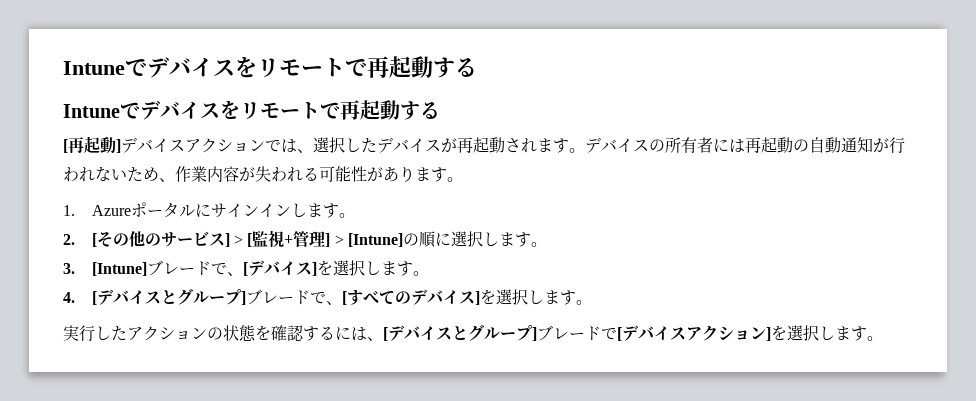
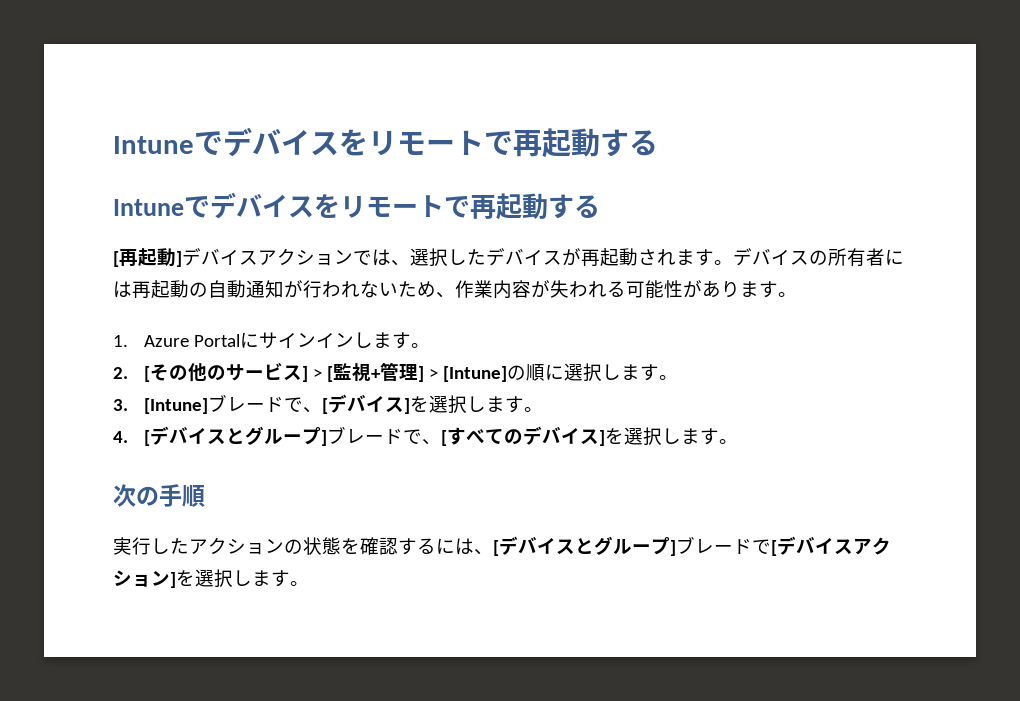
- 1. Azureポータルにサインインします。
+ 1. Azure Portalにサインインします。
+ 次の手順

